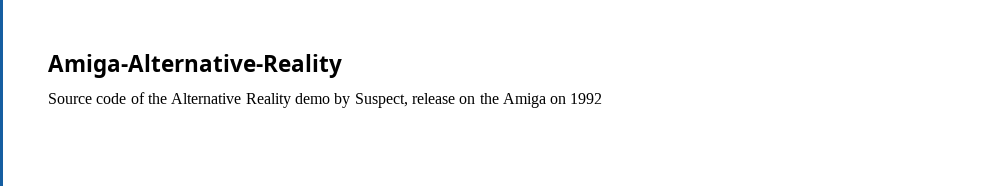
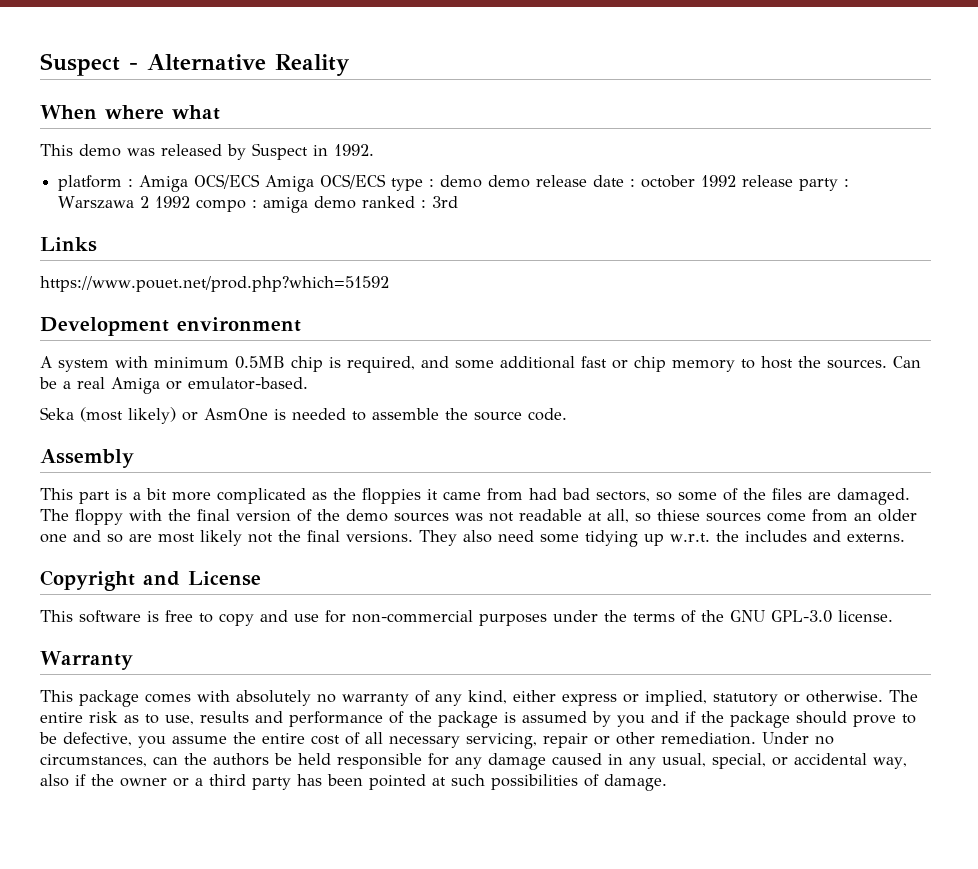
- Amiga-Alternative-Reality
- Source code of the Alternative Reality demo by Suspect, release on the Amiga on 1992
+ Suspect - Alternative Reality
+ When where what
+ This demo was released by Suspect in 1992.
+ platform : Amiga OCS/ECS Amiga OCS/ECS type : demo demo release date : october 1992 release party : Warszawa 2 1992 compo : amiga demo ranked : 3rd
+ Links
+ https://www.pouet.net/prod.php?which=51592
+ Development environment
+ A system with minimum 0.5MB chip is required, and some additional fast or chip memory to host the sources. Can be a real Amiga or emulator-based.
+ Seka (most likely) or AsmOne is needed to assemble the source code.
+ Assembly
+ This part is a bit more complicated as the floppies it came from had bad sectors, so some of the files are damaged. The floppy with the final version of the demo sources was not readable at all, so thiese sources come from an older one and so are most likely not the final versions. They also need some tidying up w.r.t. the includes and externs.
+ Copyright and License
+ This software is free to copy and use for non-commercial purposes under the terms of the GNU GPL-3.0 license.
+ Warranty
+ This package comes with absolutely no warranty of any kind, either express or implied, statutory or otherwise. The entire risk as to use, results and performance of the package is assumed by you and if the package should prove to be defective, you assume the entire cost of all necessary servicing, repair or other remediation. Under no circumstances, can the authors be held responsible for any damage caused in any usual, special, or accidental way, also if the owner or a third party has been pointed at such possibilities of damage.

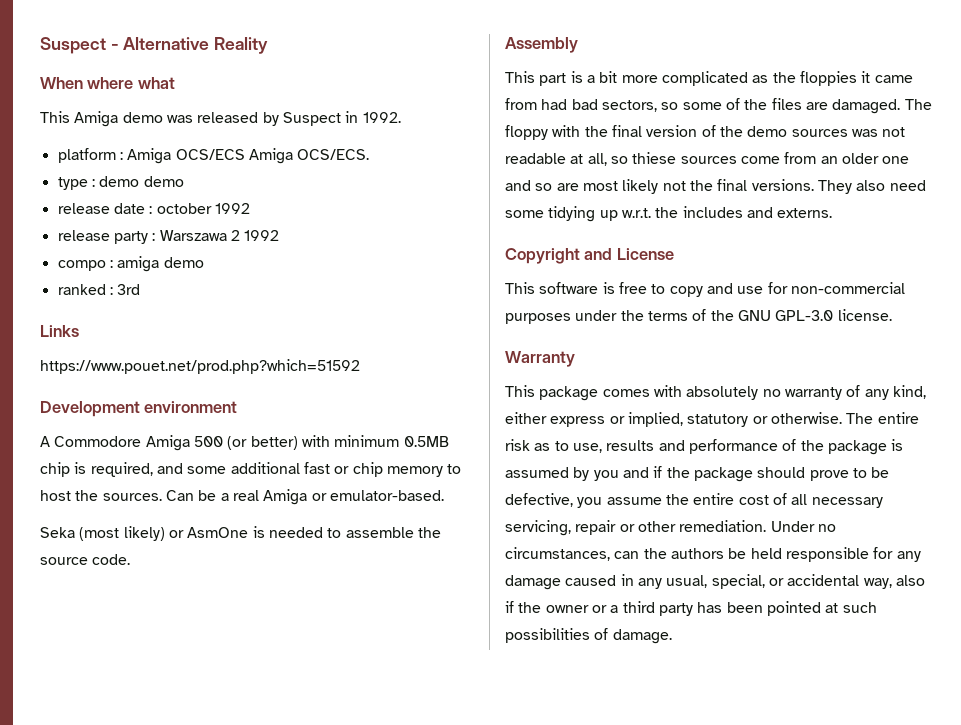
- This demo was released by Suspect in 1992.
+ This Amiga demo was released by Suspect in 1992.
- platform : Amiga OCS/ECS Amiga OCS/ECS type : demo demo release date : october 1992 release party : Warszawa 2 1992 compo : amiga demo ranked : 3rd
+ platform : Amiga OCS/ECS Amiga OCS/ECS.
+ type : demo demo
+ release date : october 1992
+ release party : Warszawa 2 1992
+ compo : amiga demo
+ ranked : 3rd
- A system with minimum 0.5MB chip is required, and some additional fast or chip memory to host the sources.
+ A Commodore Amiga 500 (or better) with minimum 0.5MB chip is required, and some additional fast or chip memory to host the sources.

